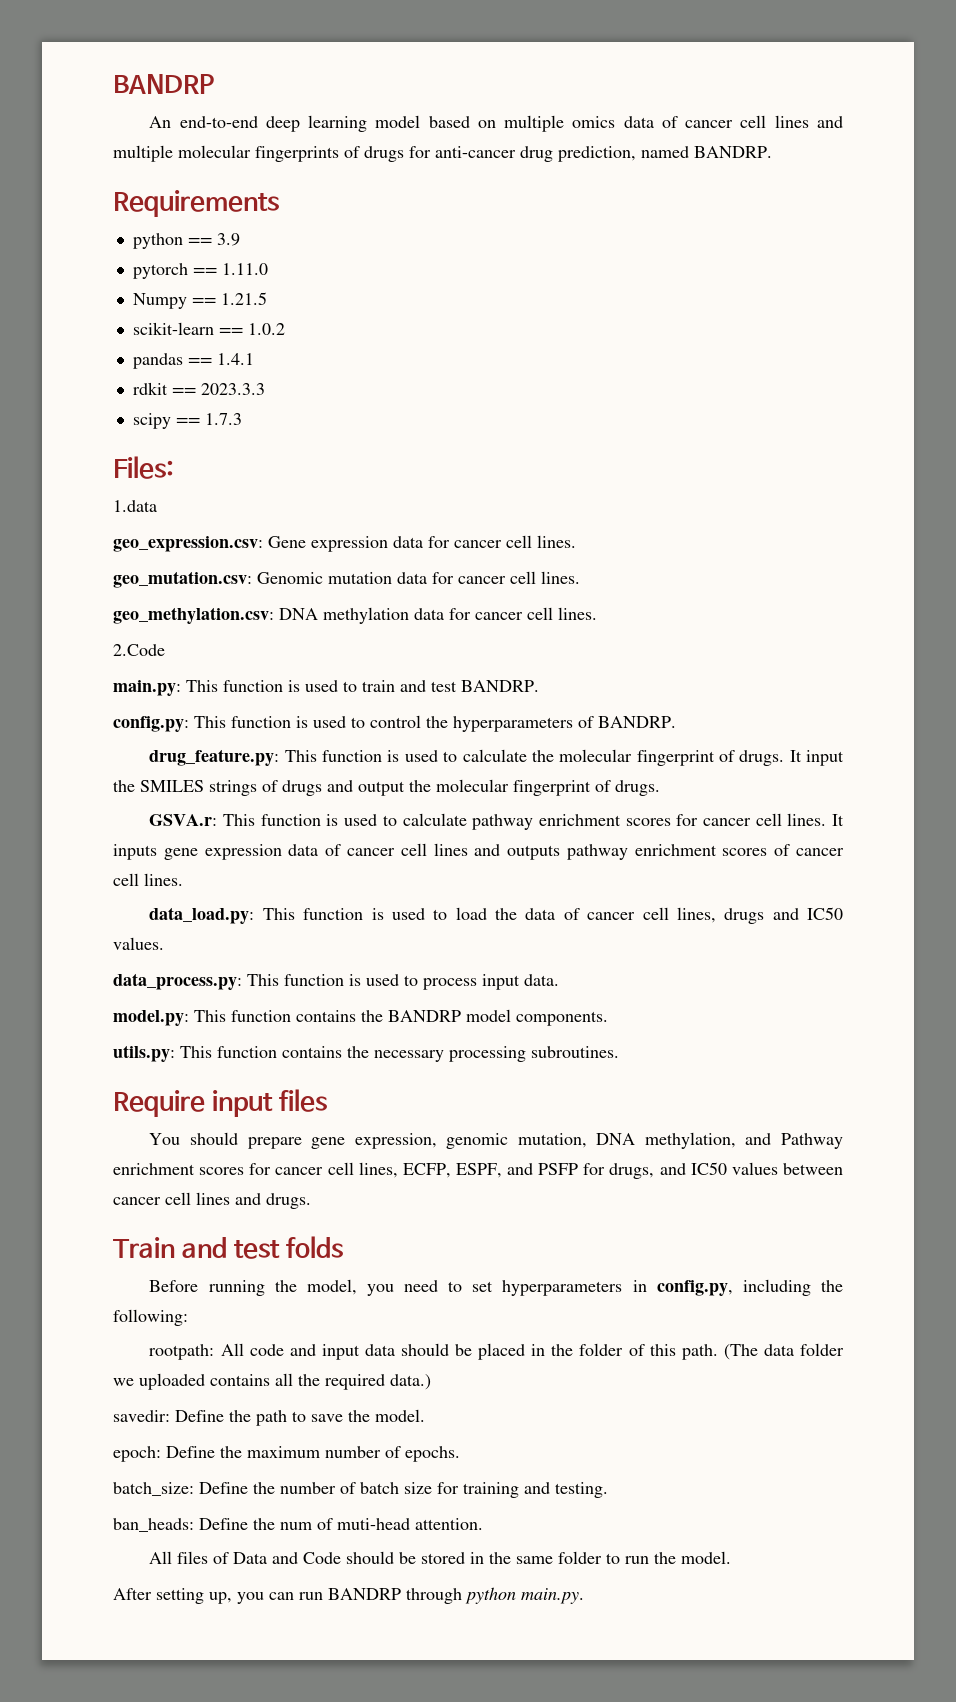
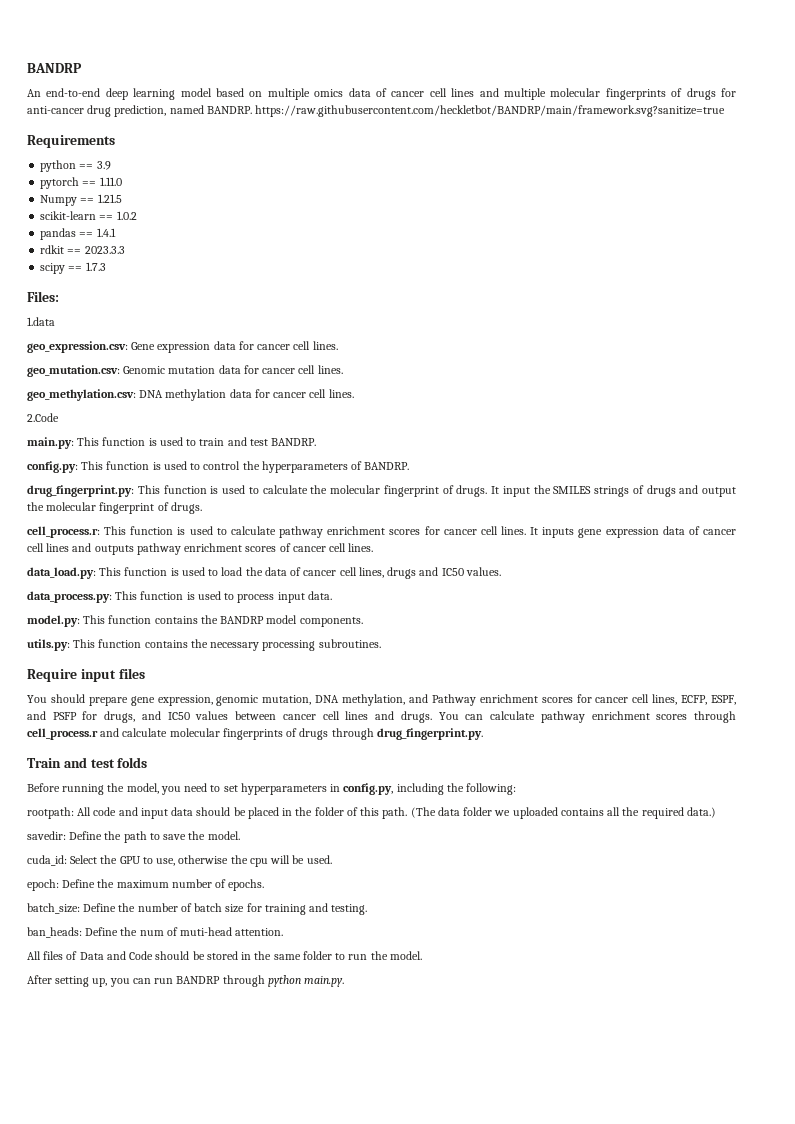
- An end-to-end deep learning model based on multiple omics data of cancer cell lines and multiple molecular fingerprints of drugs for anti-cancer drug prediction, named BANDRP.
+ An end-to-end deep learning model based on multiple omics data of cancer cell lines and multiple molecular fingerprints of drugs for anti-cancer drug prediction, named BANDRP. https://raw.githubusercontent.com/heckletbot/BANDRP/main/framework.svg?sanitize=true
- drug_feature.py: This function is used to calculate the molecular fingerprint of drugs.
+ drug_fingerprint.py: This function is used to calculate the molecular fingerprint of drugs.
- GSVA.r: This function is used to calculate pathway enrichment scores for cancer cell lines.
+ cell_process.r: This function is used to calculate pathway enrichment scores for cancer cell lines.
+ You can calculate pathway enrichment scores through cell_process.r and calculate molecular fingerprints of drugs through drug_fingerprint.py.
+ cuda_id: Select the GPU to use, otherwise the cpu will be used.

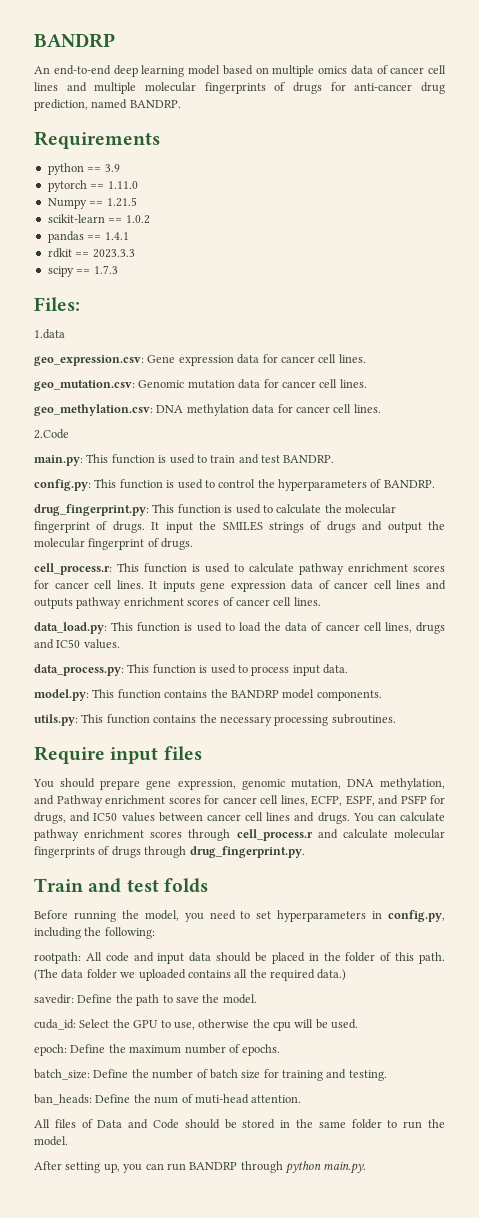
- An end-to-end deep learning model based on multiple omics data of cancer cell lines and multiple molecular fingerprints of drugs for anti-cancer drug prediction, named BANDRP. https://raw.githubusercontent.com/heckletbot/BANDRP/main/framework.svg?sanitize=true
+ An end-to-end deep learning model based on multiple omics data of cancer cell lines and multiple molecular fingerprints of drugs for anti-cancer drug prediction, named BANDRP.

